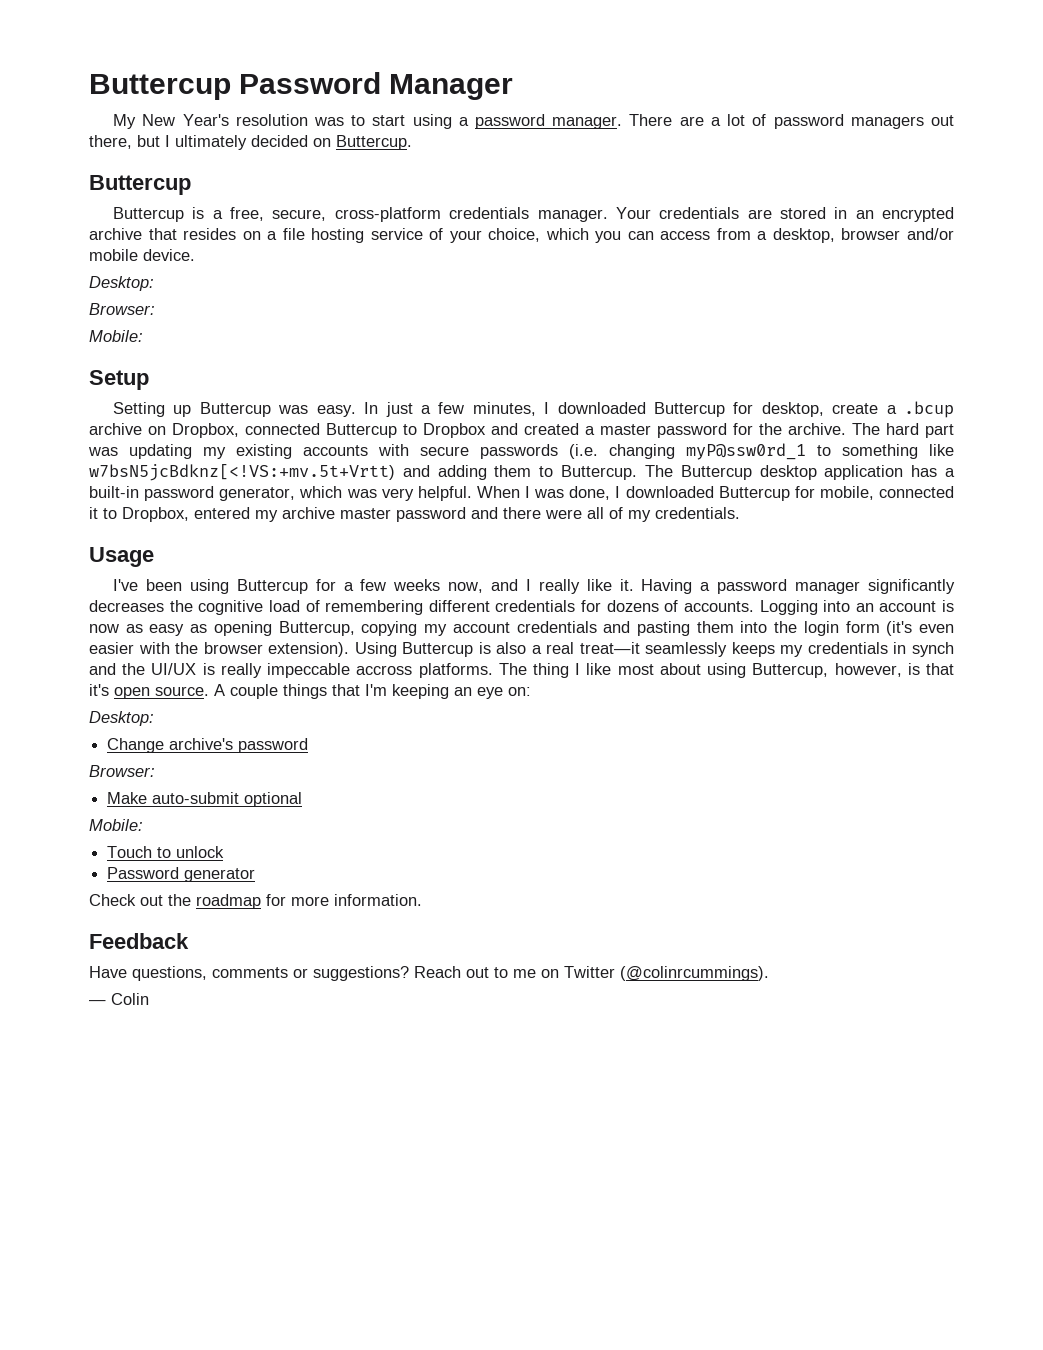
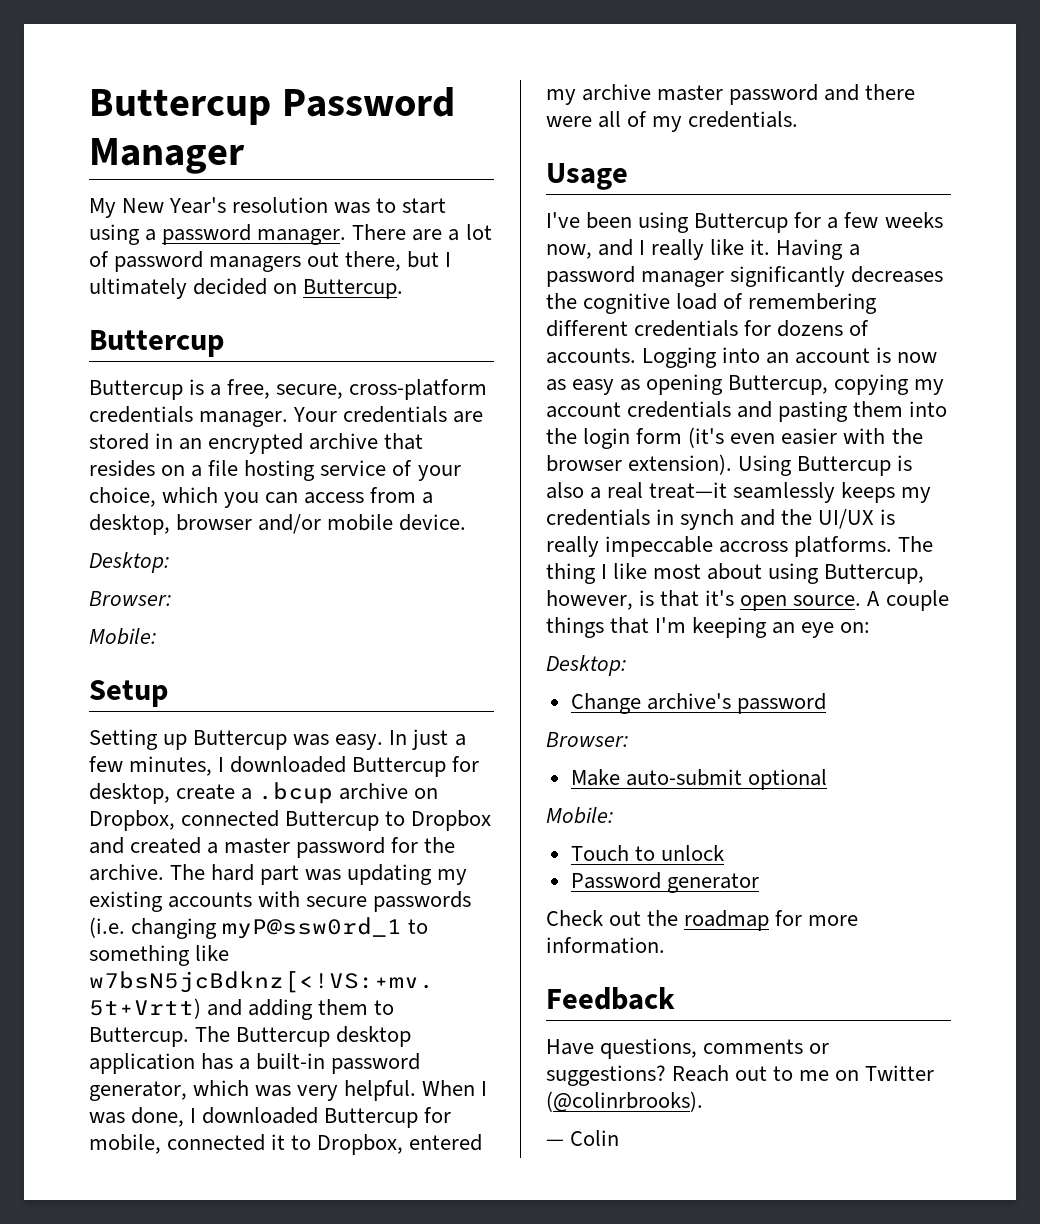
- Reach out to me on Twitter (@colinrcummings).
+ Reach out to me on Twitter (@colinrbrooks).

